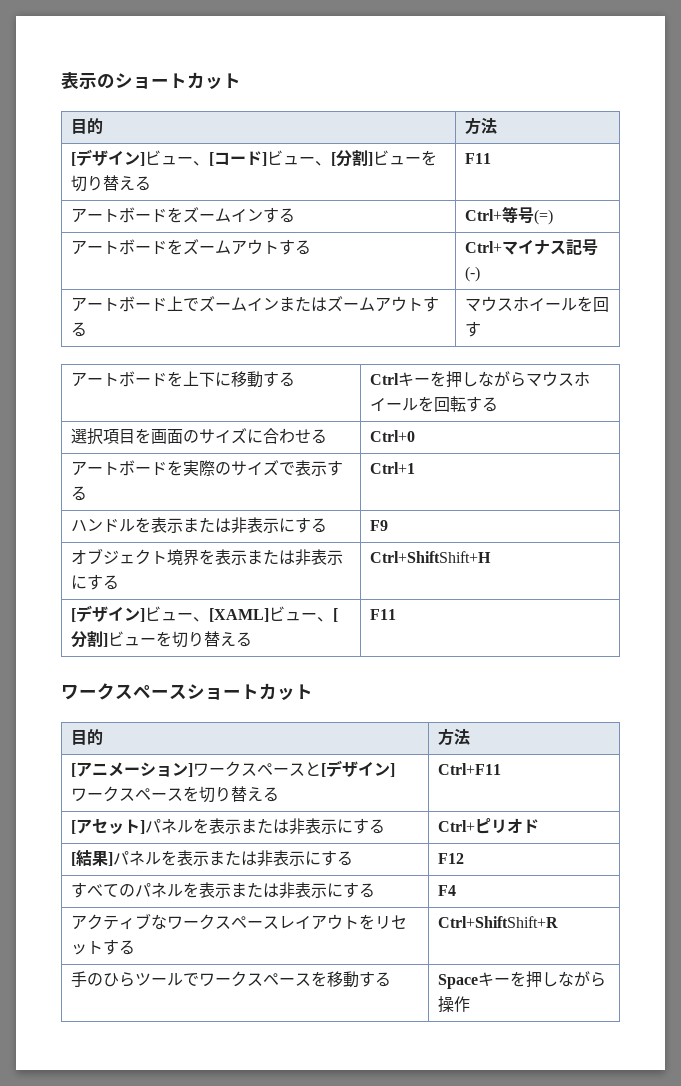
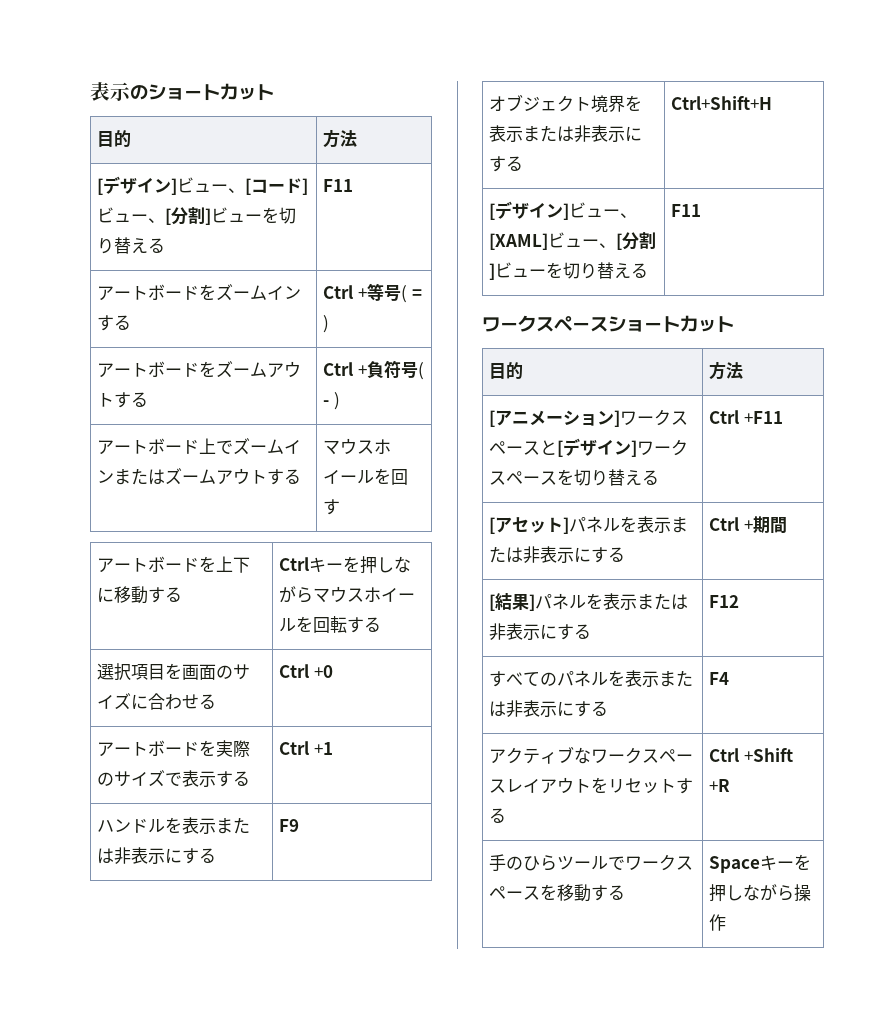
- アートボードをズームインする | Ctrl+等号(=)
+ アートボードをズームインする | Ctrl +等号( = )
- アートボードをズームアウトする | Ctrl+マイナス記号(-)
+ アートボードをズームアウトする | Ctrl +負符号( - )
- 選択項目を画面のサイズに合わせる | Ctrl+0
+ 選択項目を画面のサイズに合わせる | Ctrl +0
- アートボードを実際のサイズで表示する | Ctrl+1
+ アートボードを実際のサイズで表示する | Ctrl +1
- オブジェクト境界を表示または非表示にする | Ctrl+ShiftShift+H
+ オブジェクト境界を表示または非表示にする | Ctrl+Shift+H
- [アニメーション]ワークスペースと[デザイン]ワークスペースを切り替える | Ctrl+F11
+ [アニメーション]ワークスペースと[デザイン]ワークスペースを切り替える | Ctrl +F11
- [アセット]パネルを表示または非表示にする | Ctrl+ピリオド
+ [アセット]パネルを表示または非表示にする | Ctrl +期間
- アクティブなワークスペースレイアウトをリセットする | Ctrl+ShiftShift+R
+ アクティブなワークスペースレイアウトをリセットする | Ctrl +Shift +R

